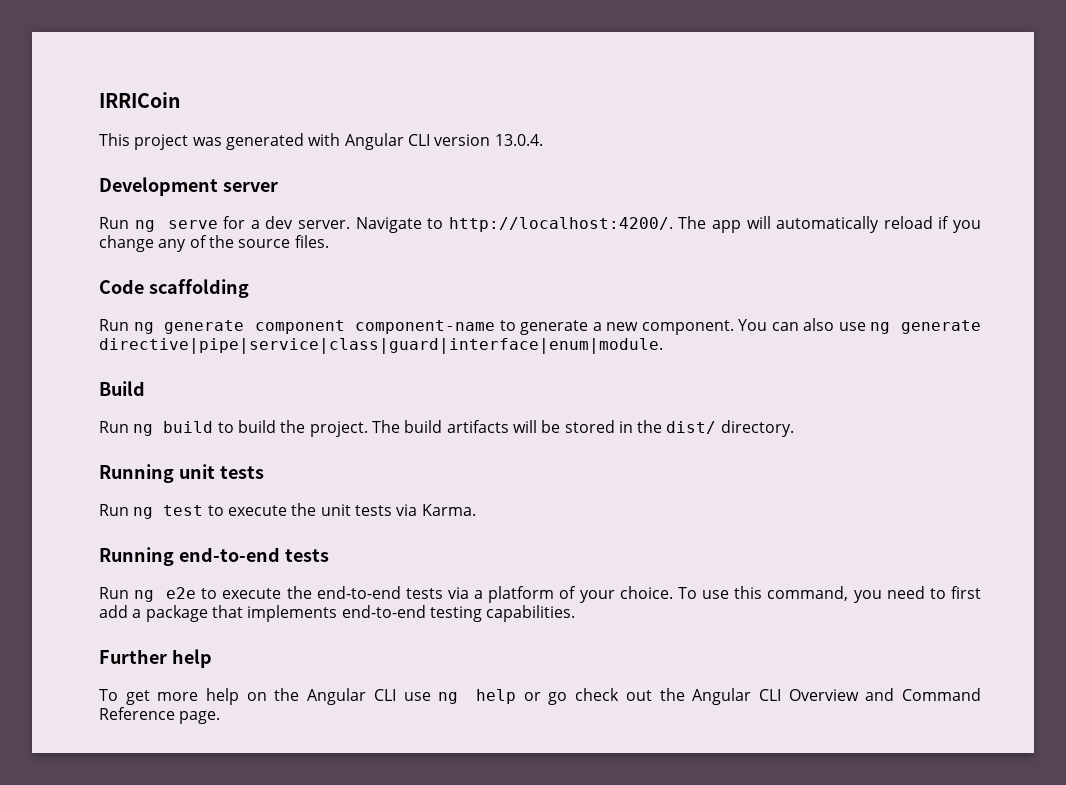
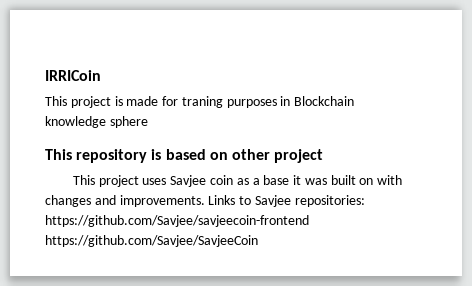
- This project was generated with Angular CLI version 13.0.4.
- Development server
- Run ng serve for a dev server. Navigate to http://localhost:4200/. The app will automatically reload if you change any of the source files.
- Code scaffolding
- Run ng generate component component-name to generate a new component. You can also use ng generate directive|pipe|service|class|guard|interface|enum|module.
- Build
- Run ng build to build the project. The build artifacts will be stored in the dist/ directory.
- Running unit tests
- Run ng test to execute the unit tests via Karma.
- Running end-to-end tests
- Run ng e2e to execute the end-to-end tests via a platform of your choice. To use this command, you need to first add a package that implements end-to-end testing capabilities.
- Further help
- To get more help on the Angular CLI use ng help or go check out the Angular CLI Overview and Command Reference page.
+ This project is made for traning purposes in Blockchain knowledge sphere
+ This repository is based on other project
+ This project uses Savjee coin as a base it was built on with changes and improvements. Links to Savjee repositories: https://github.com/Savjee/savjeecoin-frontend https://github.com/Savjee/SavjeeCoin

